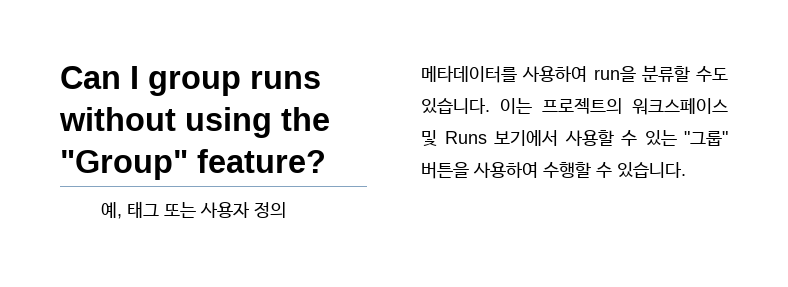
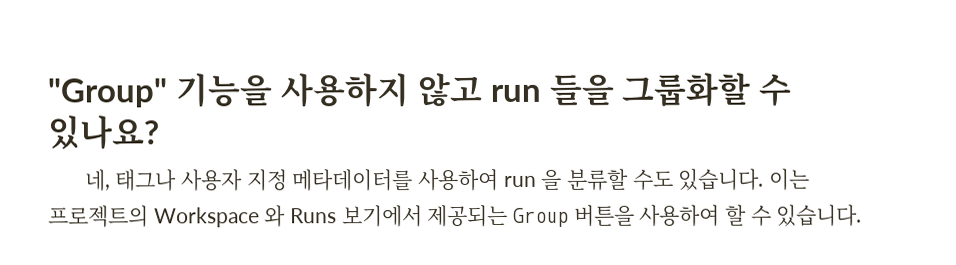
- Can I group runs without using the "Group" feature?
- 예, 태그 또는 사용자 정의 메타데이터를 사용하여 run을 분류할 수도 있습니다.
+ "Group" 기능을 사용하지 않고 run 들을 그룹화할 수 있나요?
+ 네, 태그나 사용자 지정 메타데이터를 사용하여 run 을 분류할 수도 있습니다.
- 이는 프로젝트의 워크스페이스 및 Runs 보기에서 사용할 수 있는 "그룹" 버튼을 사용하여 수행할 수 있습니다.
+ 이는 프로젝트의 Workspace 와 Runs 보기에서 제공되는 Group 버튼을 사용하여 할 수 있습니다.

